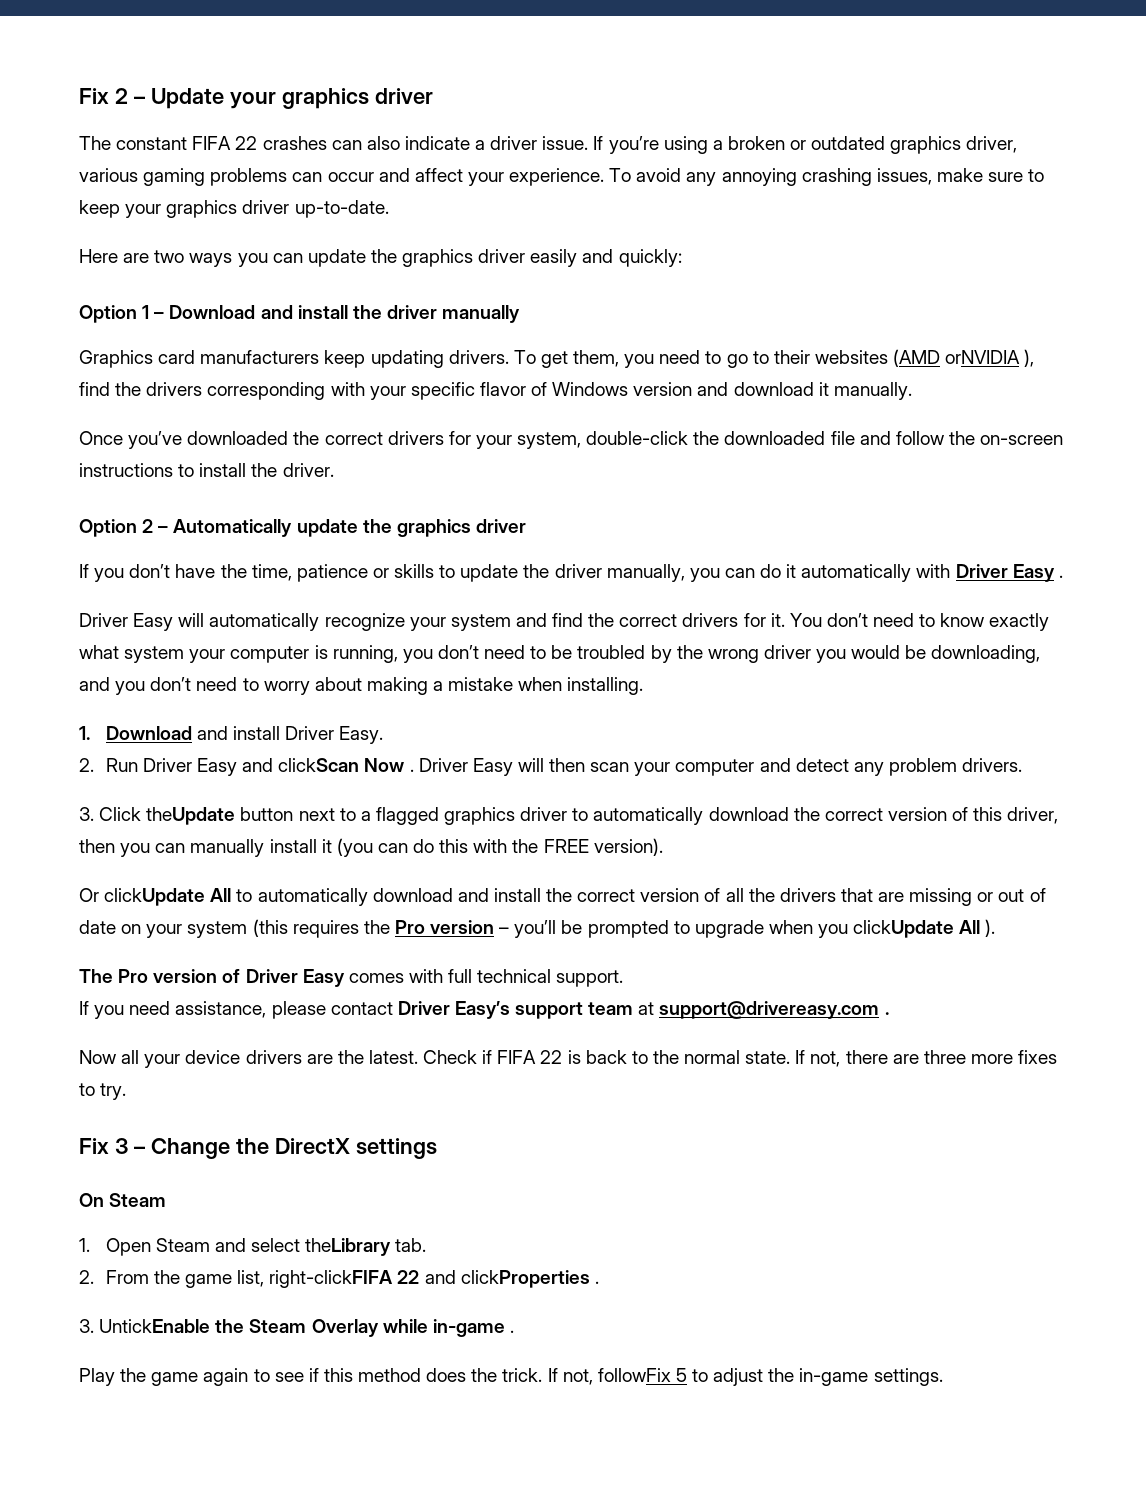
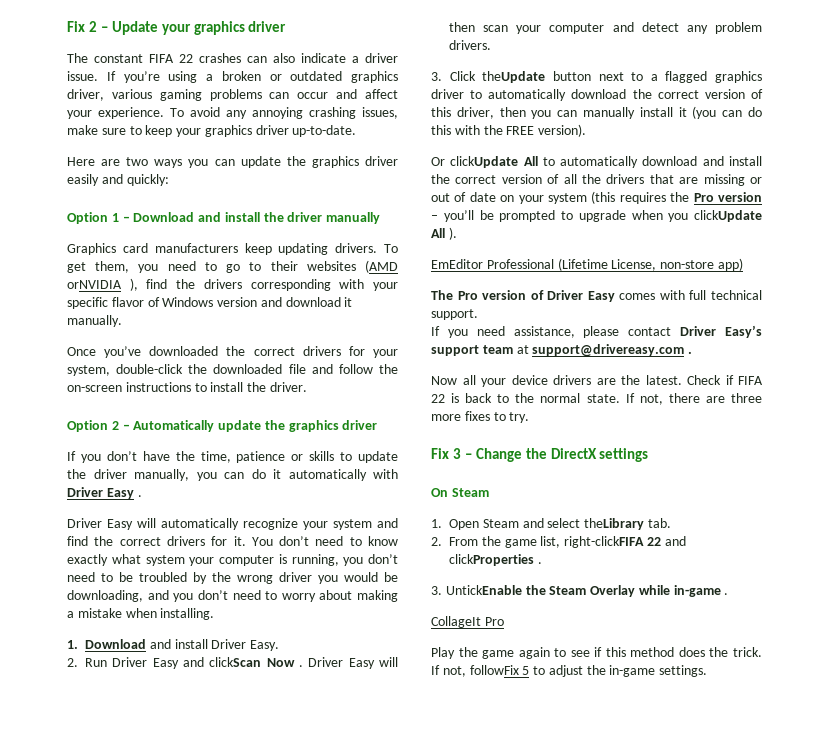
+ EmEditor Professional (Lifetime License, non-store app)
+ CollageIt Pro

